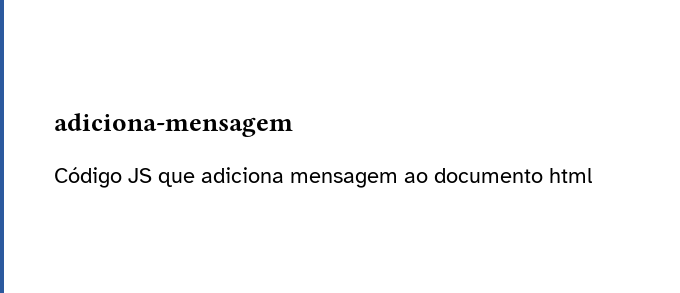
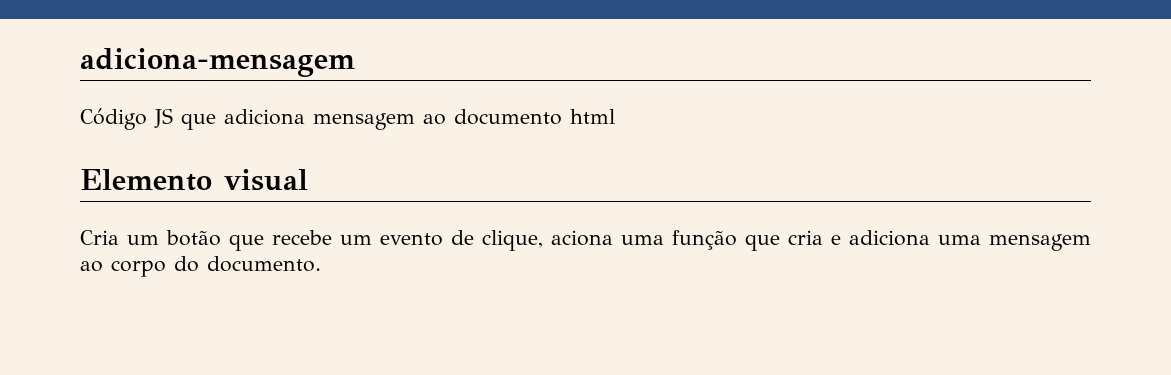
+ Elemento visual
+ Cria um botão que recebe um evento de clique, aciona uma função que cria e adiciona uma mensagem ao corpo do documento.

